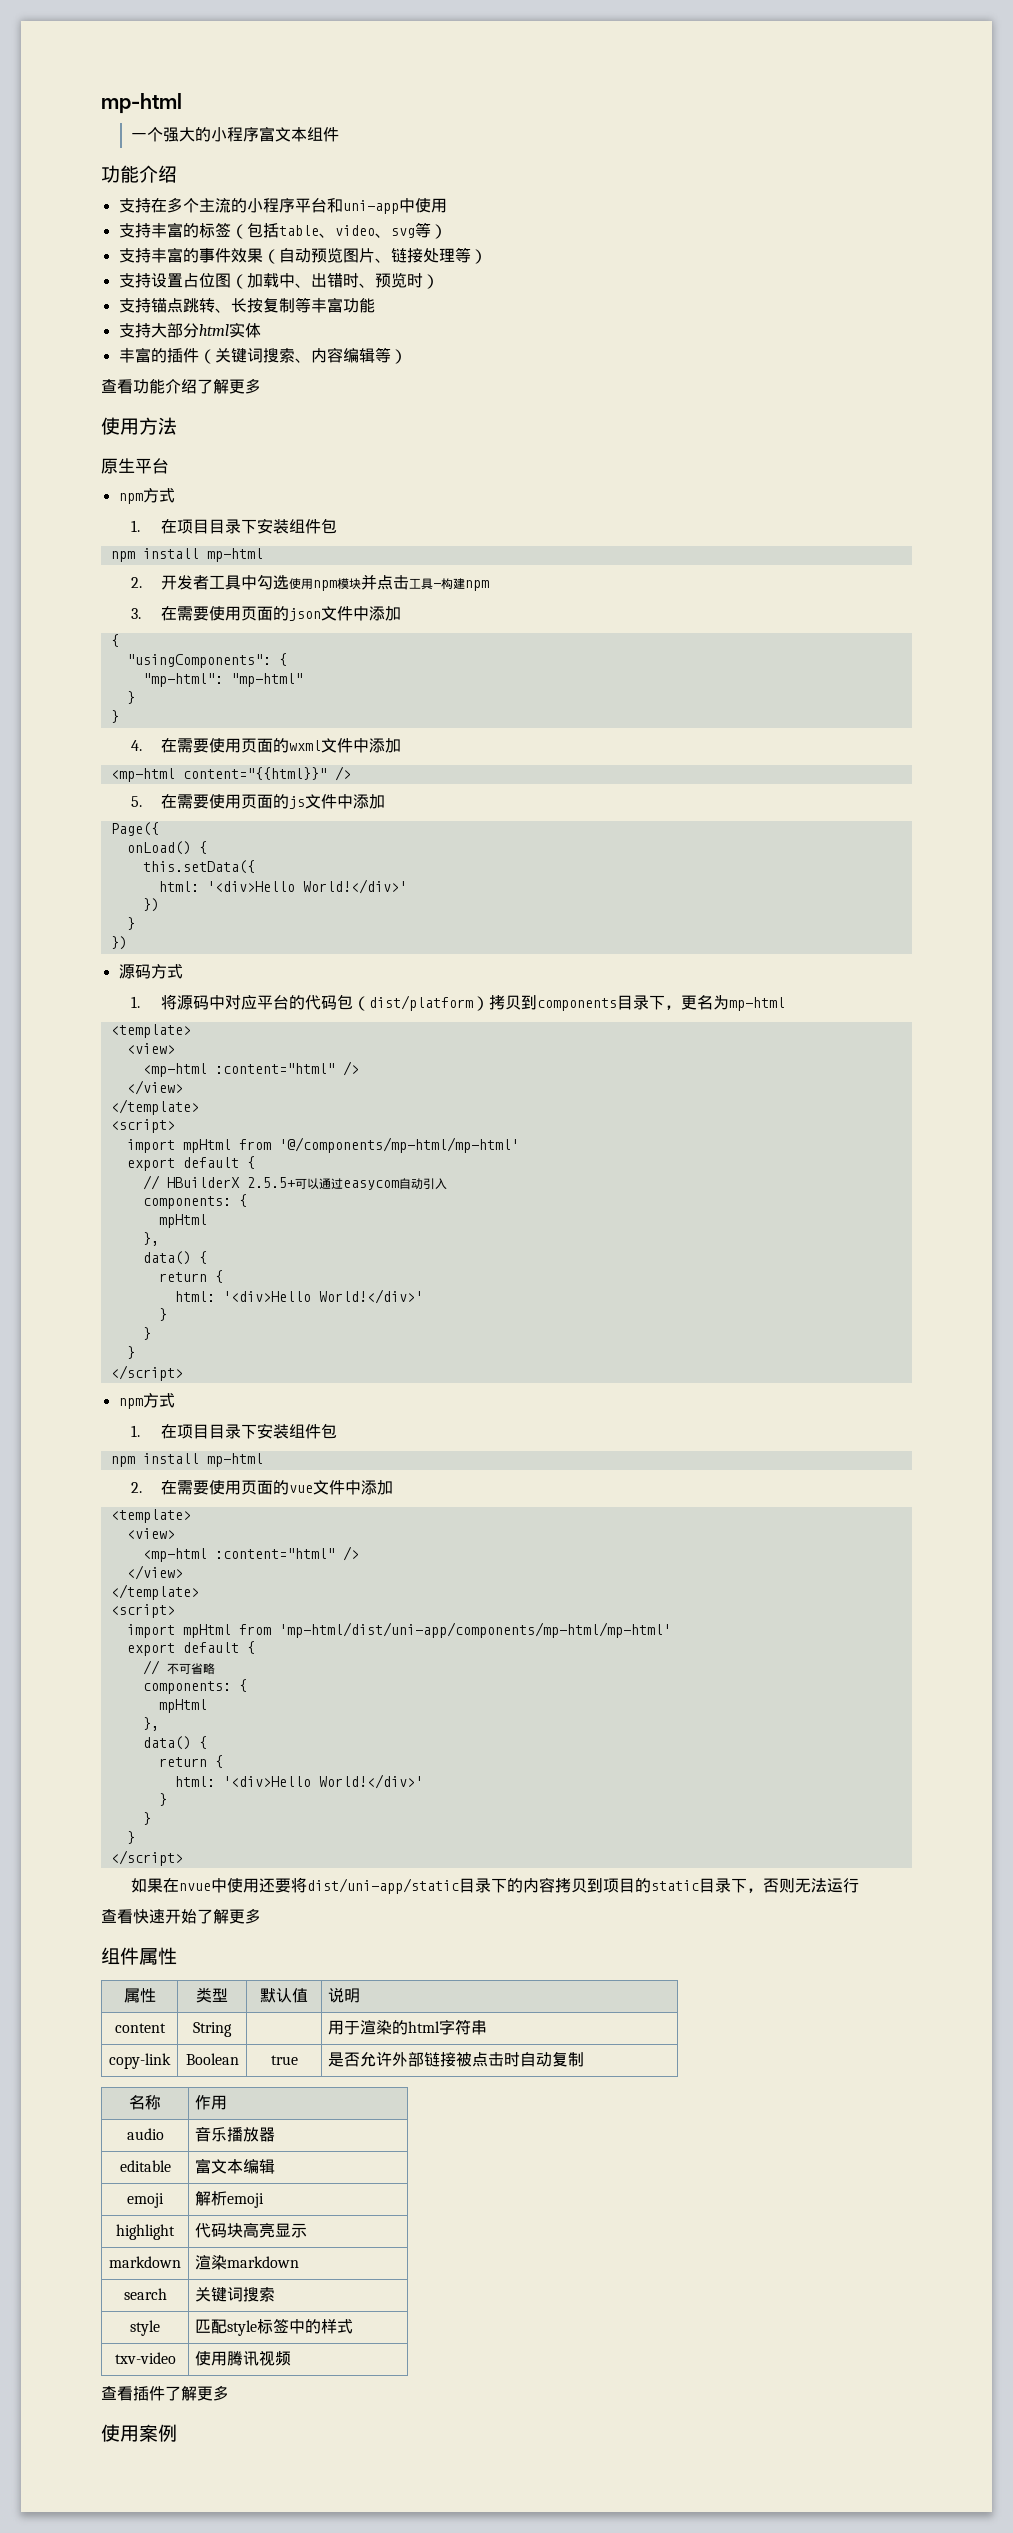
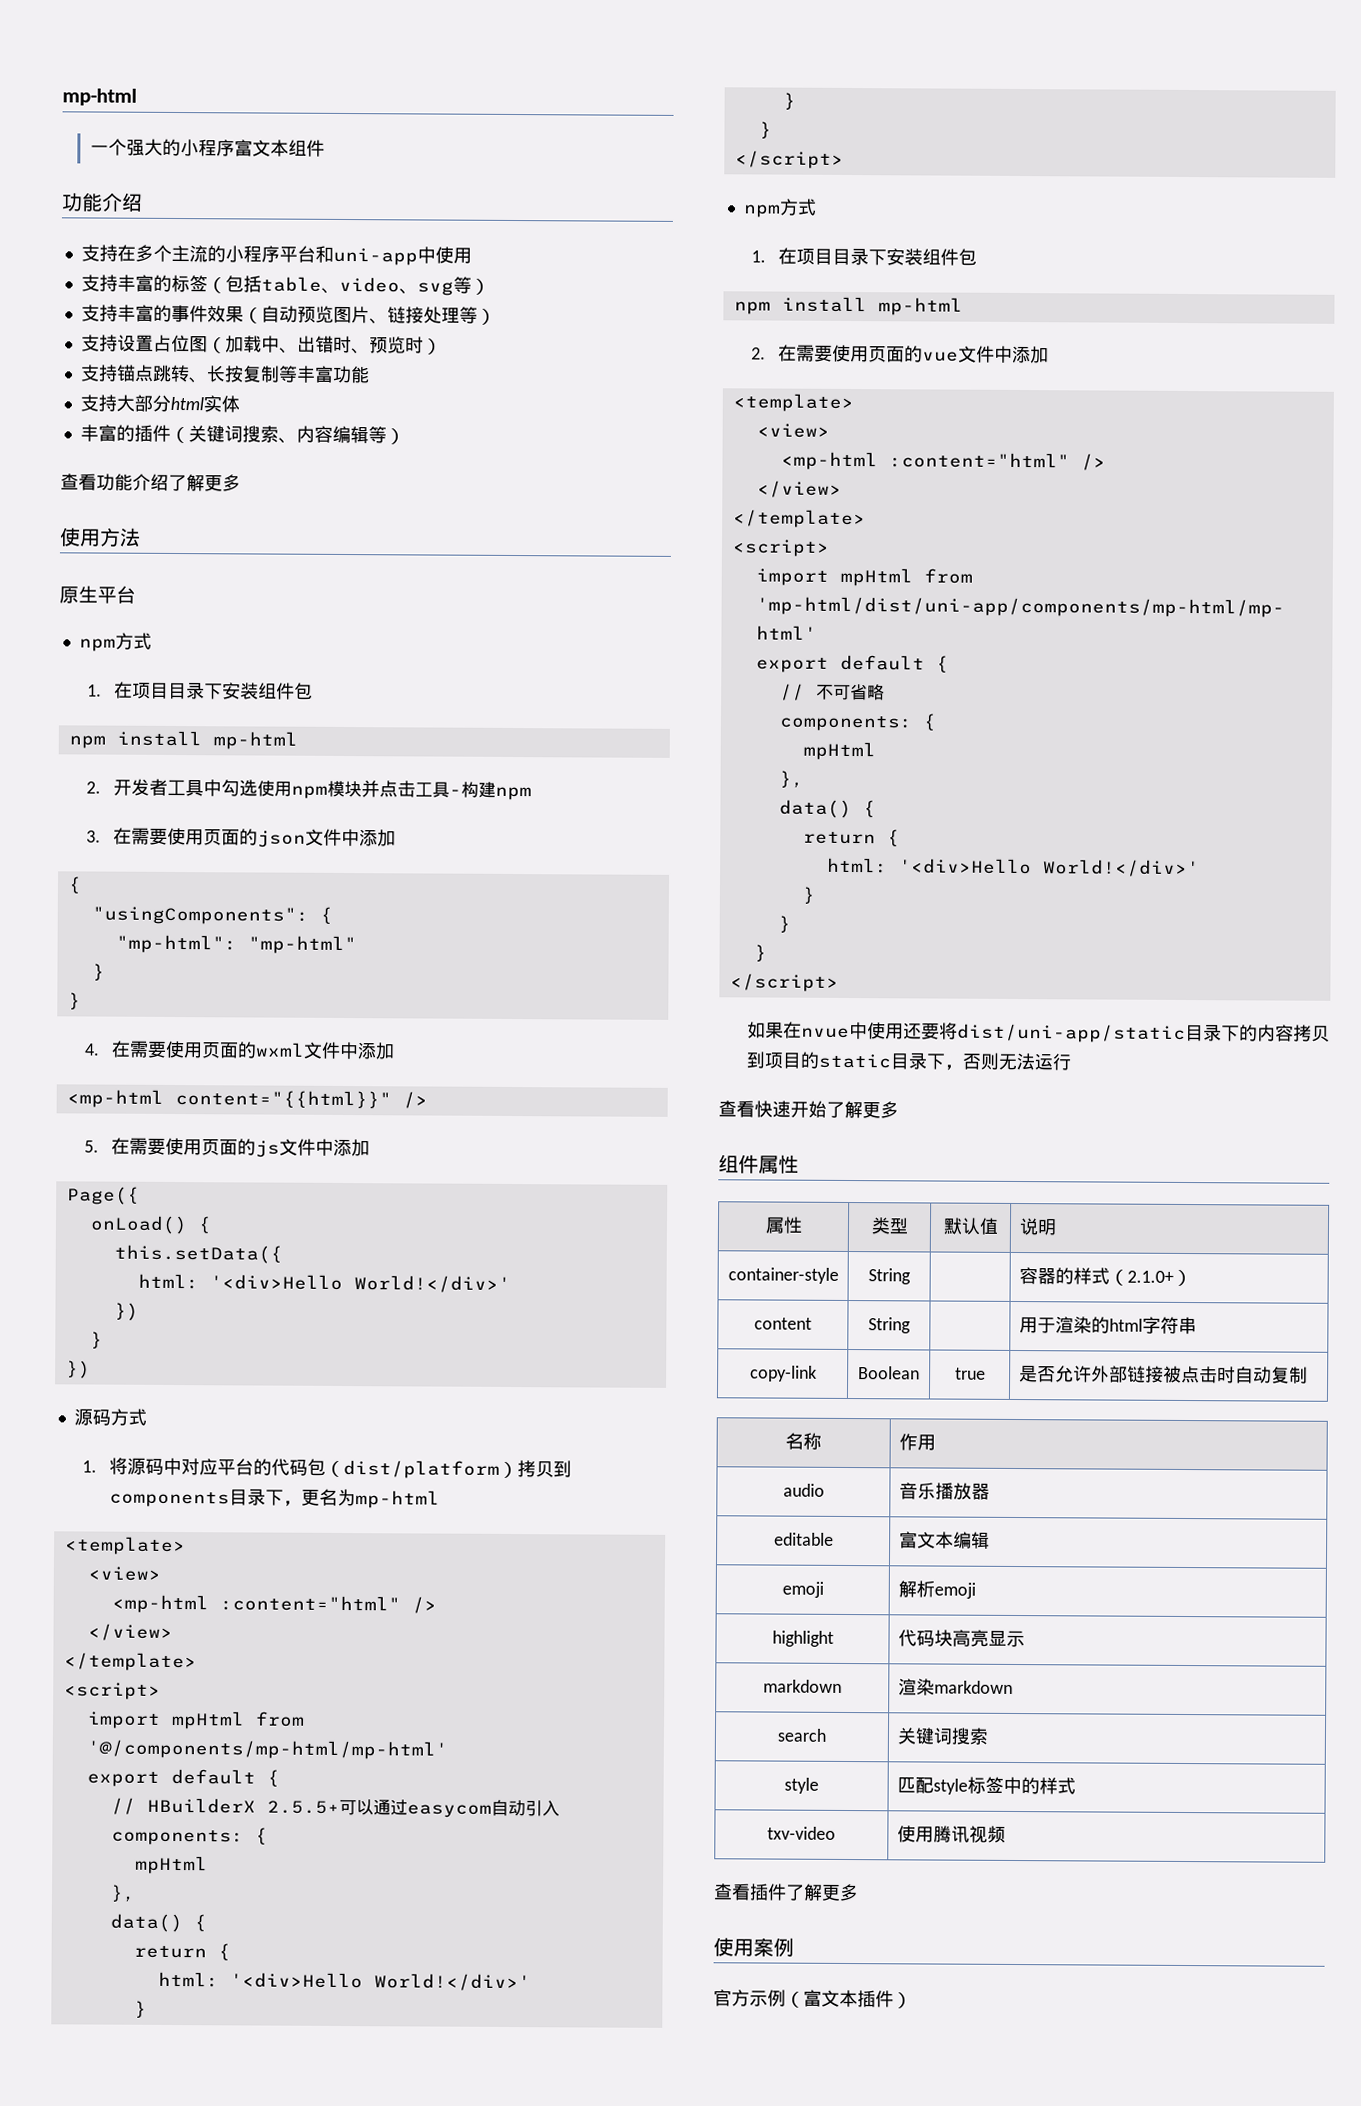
+ container-style | String | | 容器的样式（2.1.0+）
+ 官方示例（富文本插件）

